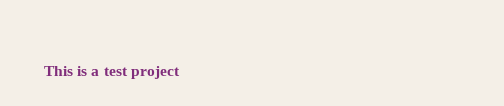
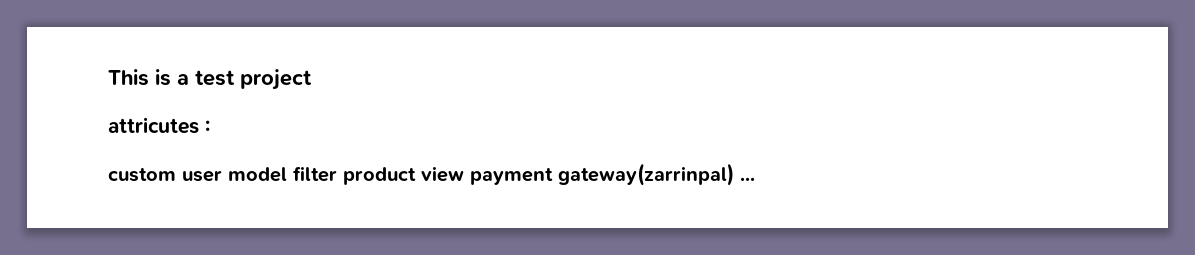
+ attricutes :
+ custom user model filter product view payment gateway(zarrinpal) ...

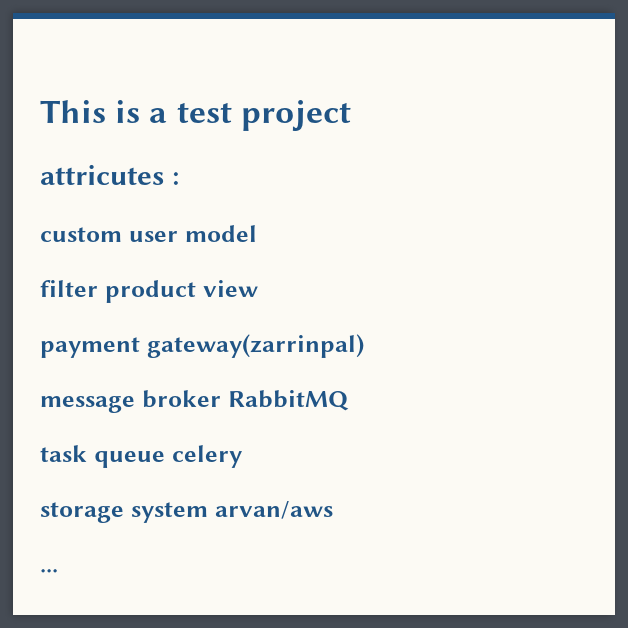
- custom user model filter product view payment gateway(zarrinpal) ...
+ custom user model
+ filter product view
+ payment gateway(zarrinpal)
+ message broker RabbitMQ
+ task queue celery
+ storage system arvan/aws
+ ...

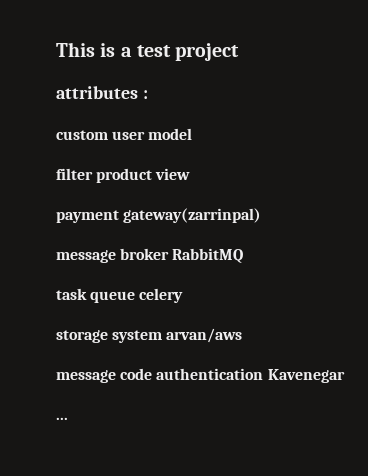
- attricutes :
+ attributes :
+ message code authentication Kavenegar

